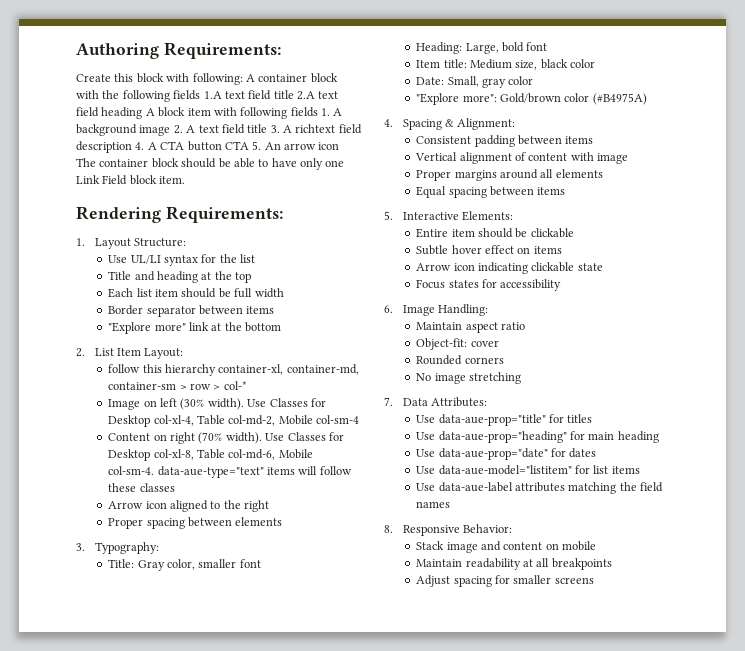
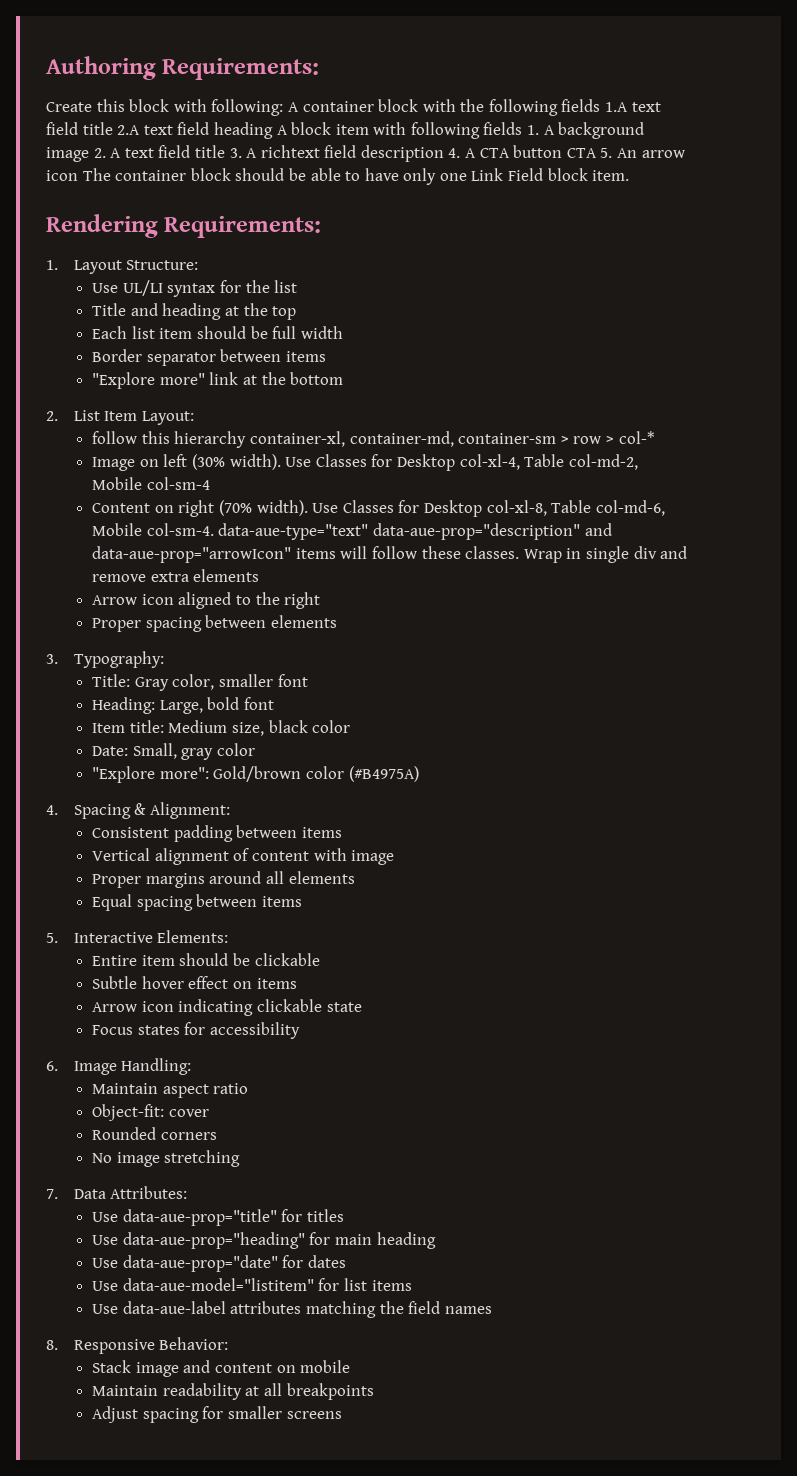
- Use Classes for Desktop col-xl-8, Table col-md-6, Mobile col-sm-4. data-aue-type="text" items will follow these classes
+ Use Classes for Desktop col-xl-8, Table col-md-6, Mobile col-sm-4. data-aue-type="text" data-aue-prop="description" and data-aue-prop="arrowIcon" items will follow these classes. Wrap in single div and remove extra elements

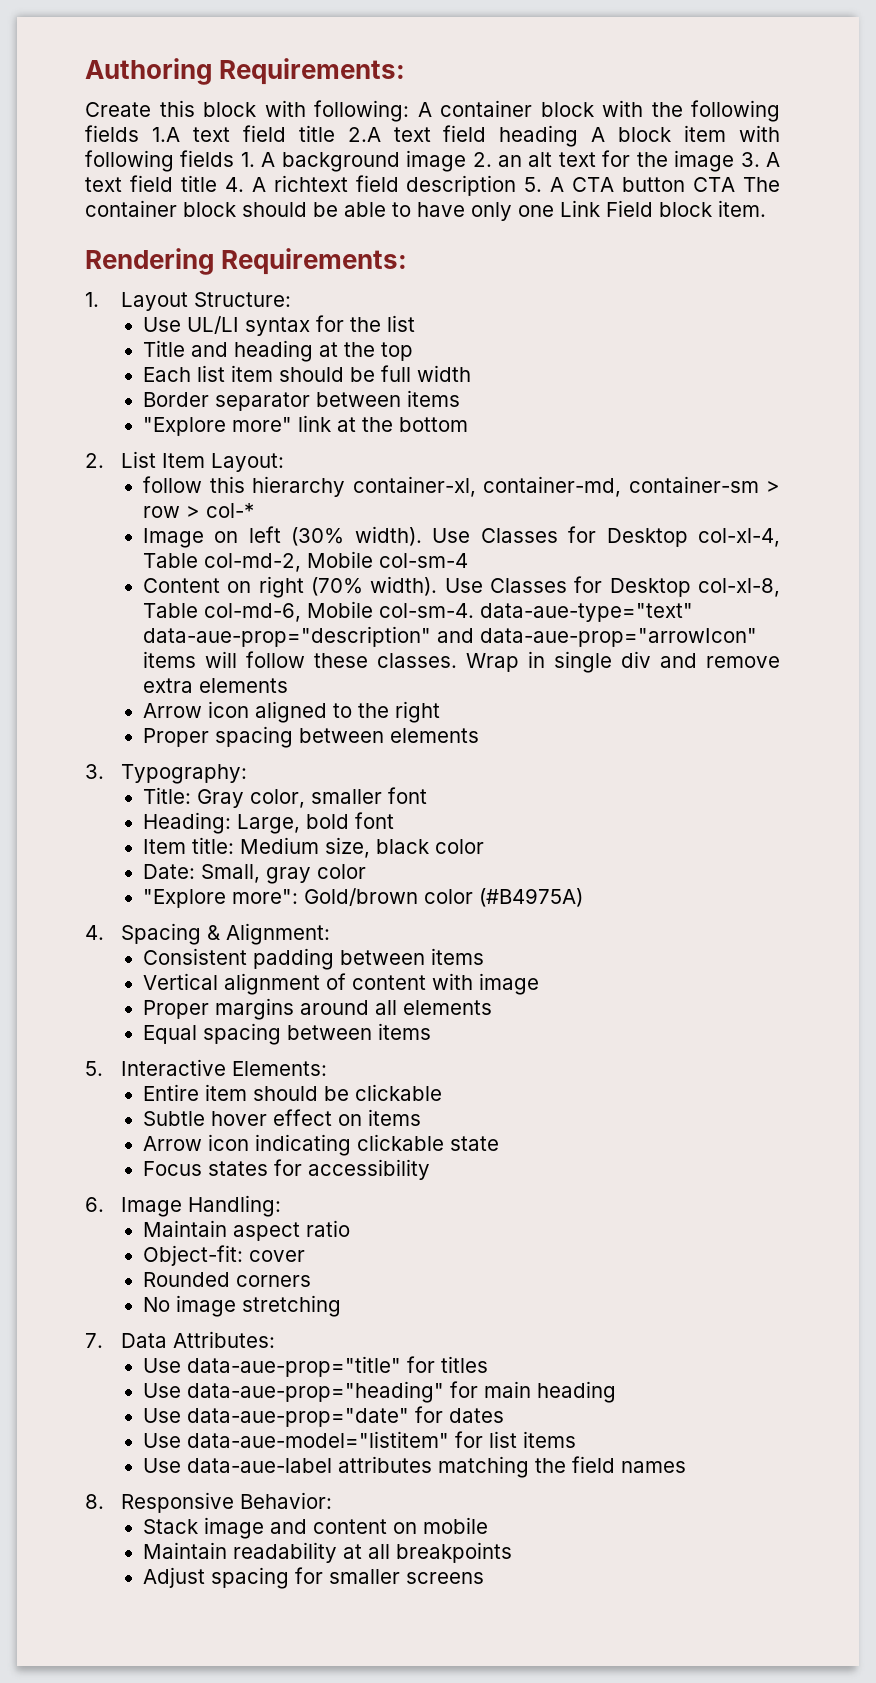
- Create this block with following: A container block with the following fields 1.A text field title 2.A text field heading A block item with following fields 1. A background image 2. A text field title 3. A richtext field description 4. A CTA button CTA 5. An arrow icon The container block should be able to have only one Link Field block item.
+ Create this block with following: A container block with the following fields 1.A text field title 2.A text field heading A block item with following fields 1. A background image 2. an alt text for the image 3. A text field title 4. A richtext field description 5. A CTA button CTA The container block should be able to have only one Link Field block item.

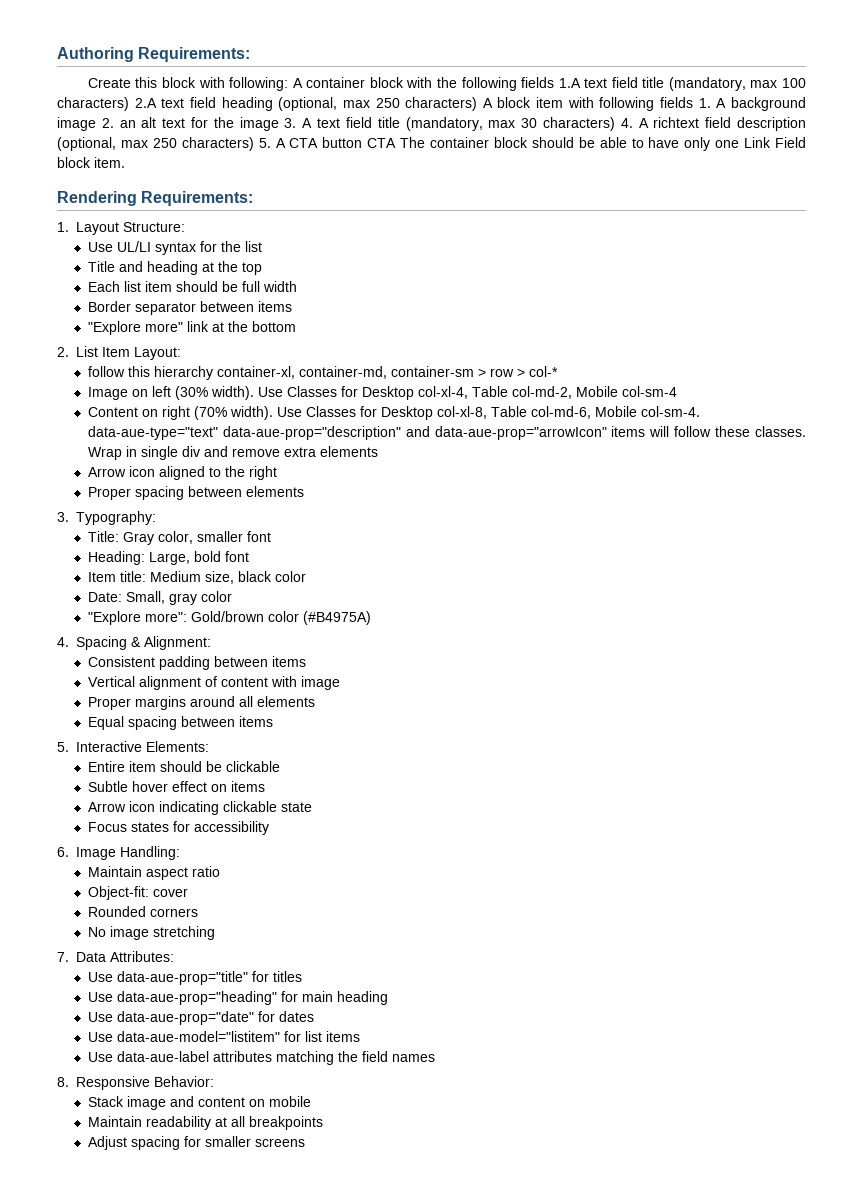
- A container block with the following fields 1.A text field title 2.A text field heading A block item with following fields 1. A background image 2. an alt text for the image 3. A text field title 4. A richtext field description 5. A CTA button CTA The container block should be able to have only one Link Field block item.
+ A container block with the following fields 1.A text field title (mandatory, max 100 characters) 2.A text field heading (optional, max 250 characters) A block item with following fields 1. A background image 2. an alt text for the image 3. A text field title (mandatory, max 30 characters) 4. A richtext field description (optional, max 250 characters) 5. A CTA button CTA The container block should be able to have only one Link Field block item.

